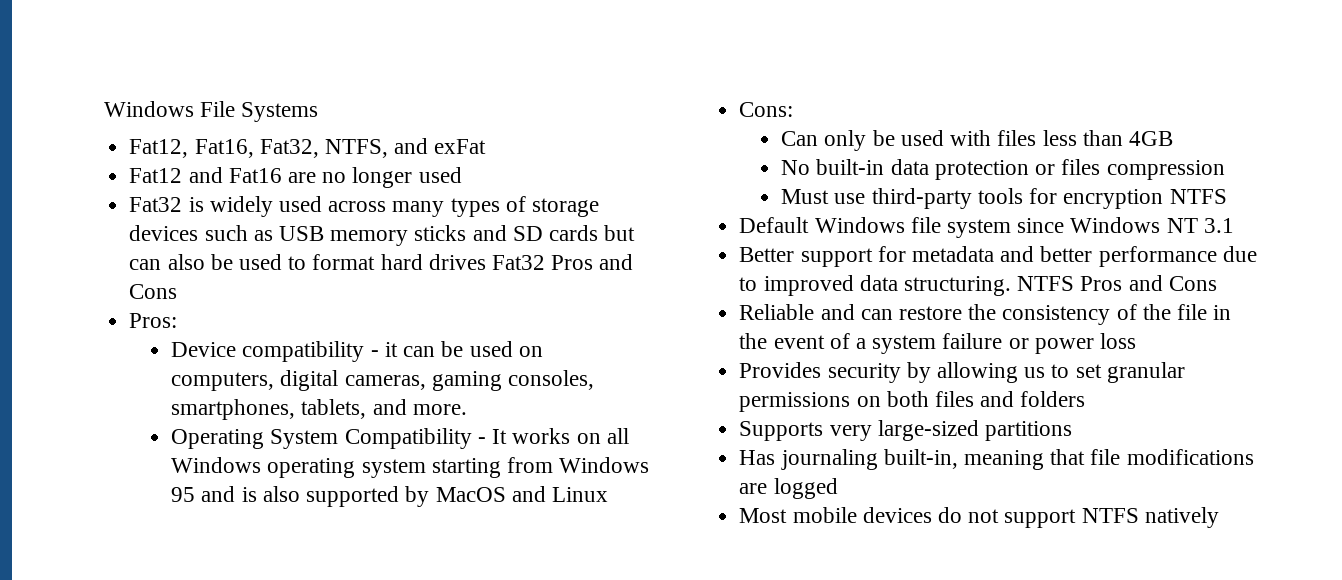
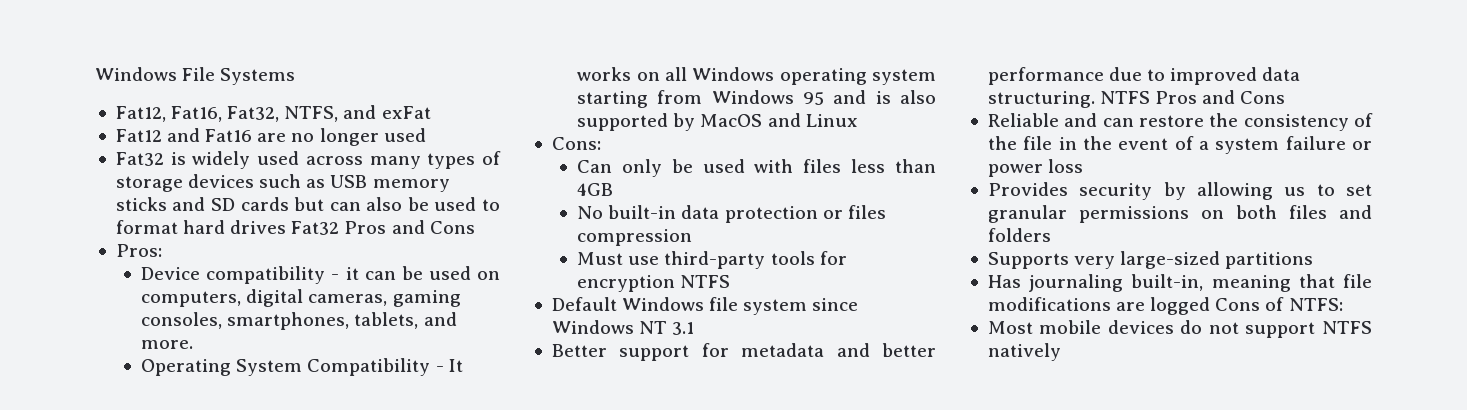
- Has journaling built-in, meaning that file modifications are logged
+ Has journaling built-in, meaning that file modifications are logged Cons of NTFS:

